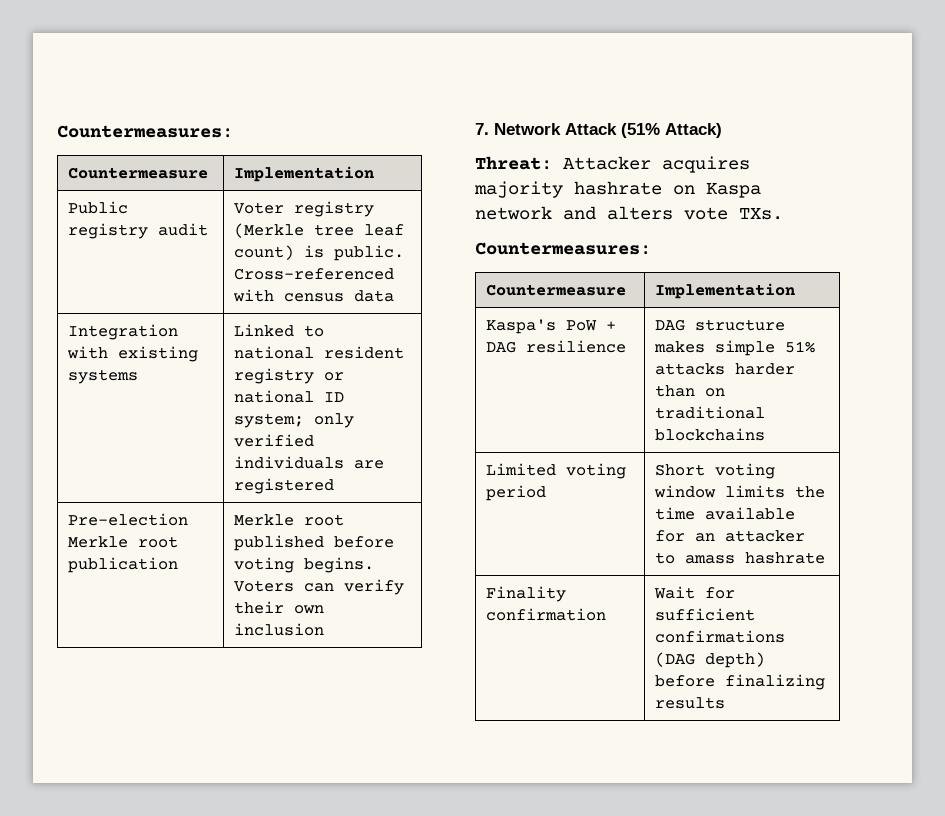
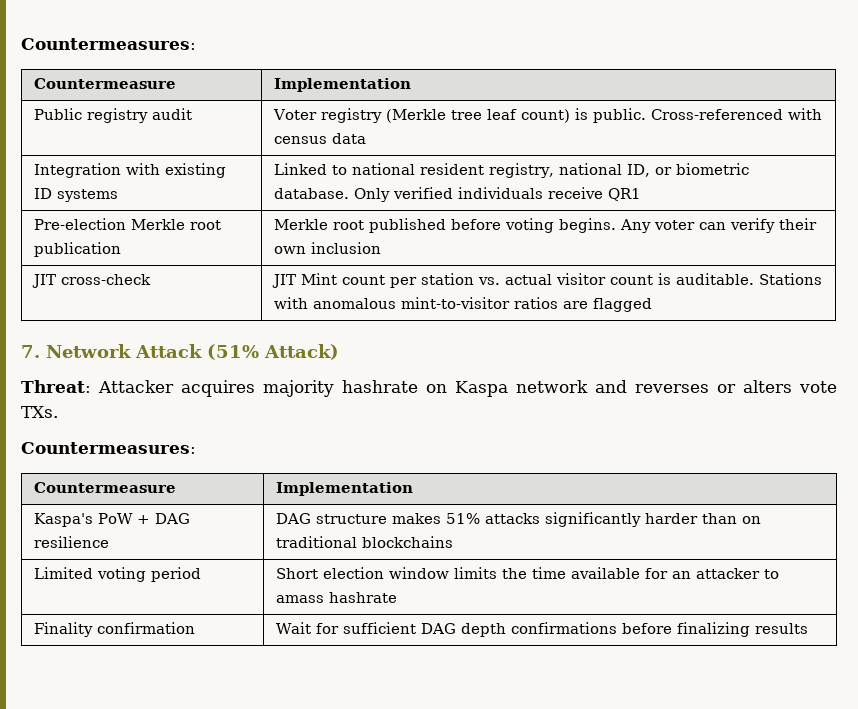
- Integration with existing systems | Linked to national resident registry or national ID system; only verified individuals are registered
+ Integration with existing ID systems | Linked to national resident registry, national ID, or biometric database. Only verified individuals receive QR1
- Pre-election Merkle root publication | Merkle root published before voting begins. Voters can verify their own inclusion
+ Pre-election Merkle root publication | Merkle root published before voting begins. Any voter can verify their own inclusion
+ JIT cross-check | JIT Mint count per station vs. actual visitor count is auditable. Stations with anomalous mint-to-visitor ratios are flagged
- Threat: Attacker acquires majority hashrate on Kaspa network and alters vote TXs.
+ Threat: Attacker acquires majority hashrate on Kaspa network and reverses or alters vote TXs.
- Kaspa's PoW + DAG resilience | DAG structure makes simple 51% attacks harder than on traditional blockchains
+ Kaspa's PoW + DAG resilience | DAG structure makes 51% attacks significantly harder than on traditional blockchains
- Limited voting period | Short voting window limits the time available for an attacker to amass hashrate
+ Limited voting period | Short election window limits the time available for an attacker to amass hashrate
- Finality confirmation | Wait for sufficient confirmations (DAG depth) before finalizing results
+ Finality confirmation | Wait for sufficient DAG depth confirmations before finalizing results

